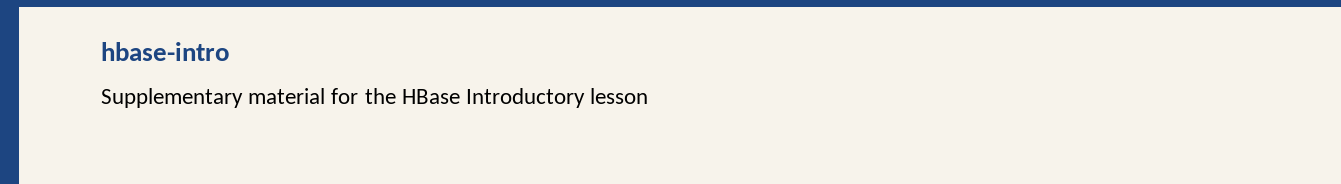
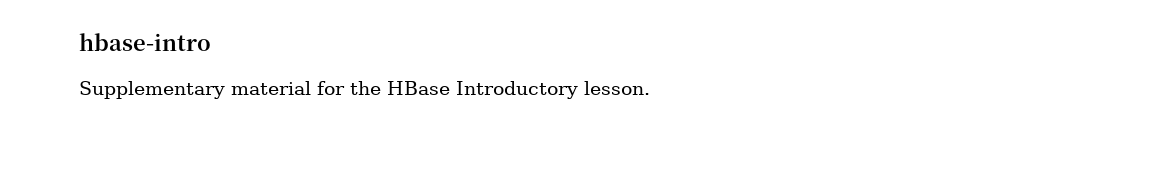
- Supplementary material for the HBase Introductory lesson
+ Supplementary material for the HBase Introductory lesson.

